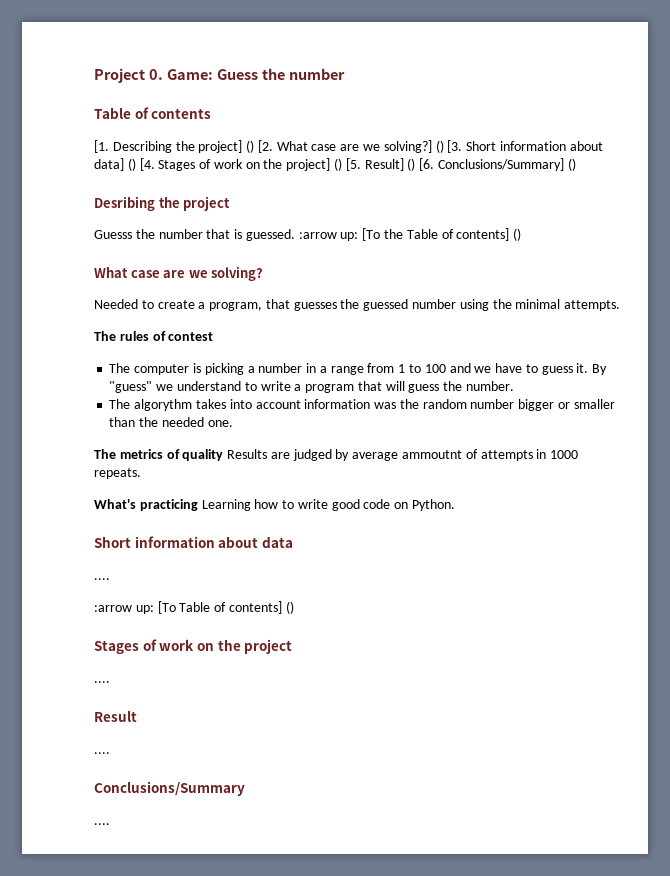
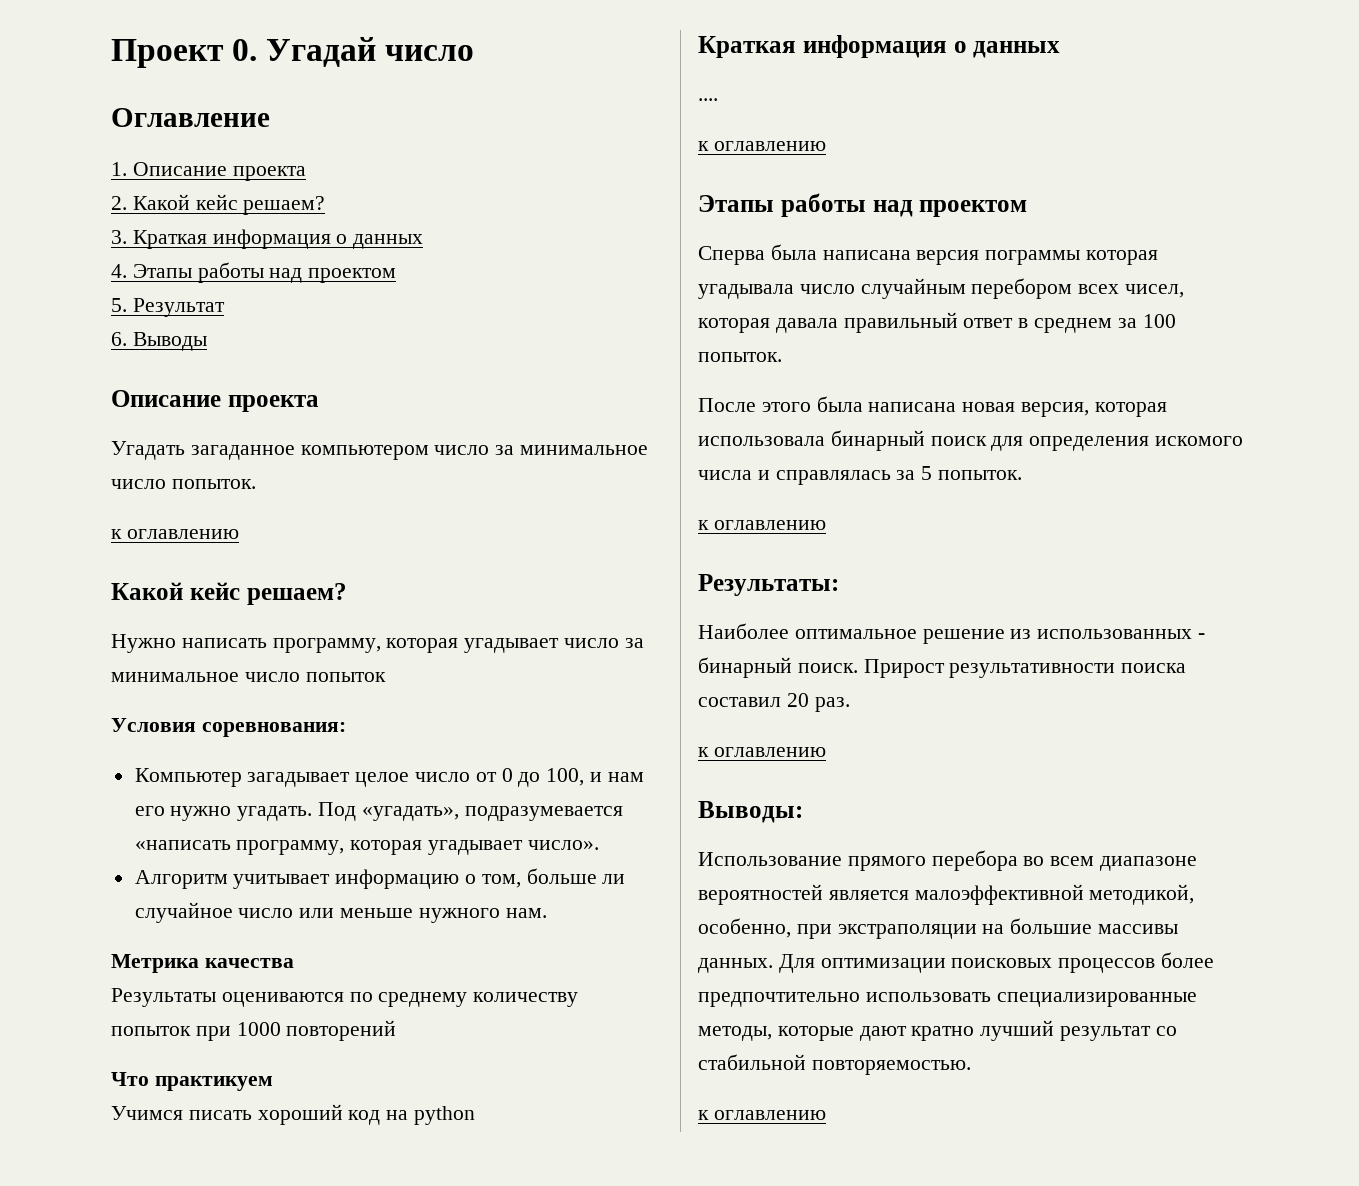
- Project 0. Game: Guess the number
- Table of contents
- [1. Describing the project] () [2. What case are we solving?] () [3. Short information about data] () [4. Stages of work on the project] () [5. Result] () [6. Conclusions/Summary] ()
- Desribing the project
- Guesss the number that is guessed. :arrow up: [To the Table of contents] ()
- What case are we solving?
- Needed to create a program, that guesses the guessed number using the minimal attempts.
- The rules of contest
- The computer is picking a number in a range from 1 to 100 and we have to guess it. By "guess" we understand to write a program that will guess the number.
- The algorythm takes into account information was the random number bigger or smaller than the needed one.
- The metrics of quality Results are judged by average ammoutnt of attempts in 1000 repeats.
- What's practicing Learning how to write good code on Python.
- Short information about data
+ Проект 0. Угадай число
+ Оглавление
+ 1. Описание проекта
+ 2. Какой кейс решаем?
+ 3. Краткая информация о данных
+ 4. Этапы работы над проектом
+ 5. Результат
+ 6. Выводы
+ Описание проекта
+ Угадать загаданное компьютером число за минимальное число попыток.
+ к оглавлению
+ Какой кейс решаем?
+ Нужно написать программу, которая угадывает число за минимальное число попыток
+ Условия соревнования:
+ Компьютер загадывает целое число от 0 до 100, и нам его нужно угадать. Под «угадать», подразумевается «написать программу, которая угадывает число».
+ Алгоритм учитывает информацию о том, больше ли случайное число или меньше нужного нам.
+ Метрика качества
+ Результаты оцениваются по среднему количеству попыток при 1000 повторений
+ Что практикуем
+ Учимся писать хороший код на python
+ Краткая информация о данных
  ....
- :arrow up: [To Table of contents] ()
- Stages of work on the project
- ....
- Result
- ....
- Conclusions/Summary
- ....
+ к оглавлению
+ Этапы работы над проектом
+ Сперва была написана версия пограммы которая угадывала число случайным перебором всех чисел, которая давала правильный ответ в среднем за 100 попыток.
+ После этого была написана новая версия, которая использовала бинарный поиск для определения искомого числа и справлялась за 5 попыток.
+ к оглавлению
+ Результаты:
+ Наиболее оптимальное решение из использованных - бинарный поиск. Прирост результативности поиска составил 20 раз.
+ к оглавлению
+ Выводы:
+ Использование прямого перебора во всем диапазоне вероятностей является малоэффективной методикой, особенно, при экстраполяции на большие массивы данных. Для оптимизации поисковых процессов более предпочтительно использовать специализированные методы, которые дают кратно лучший результат со стабильной повторяемостью.
+ к оглавлению

